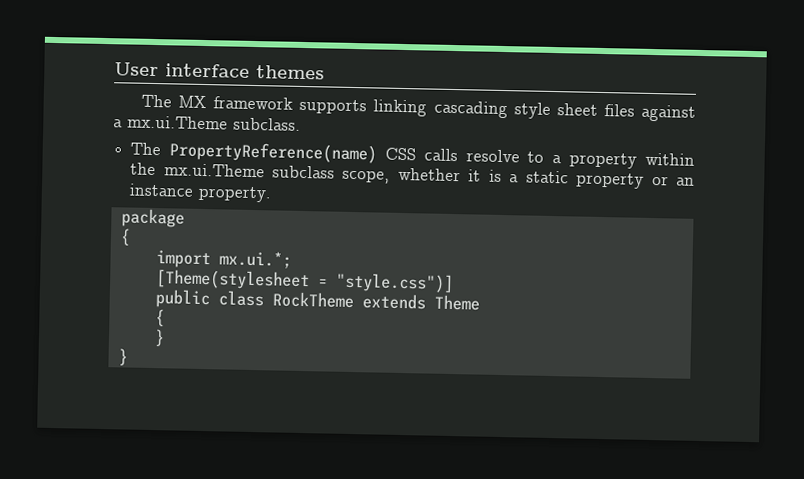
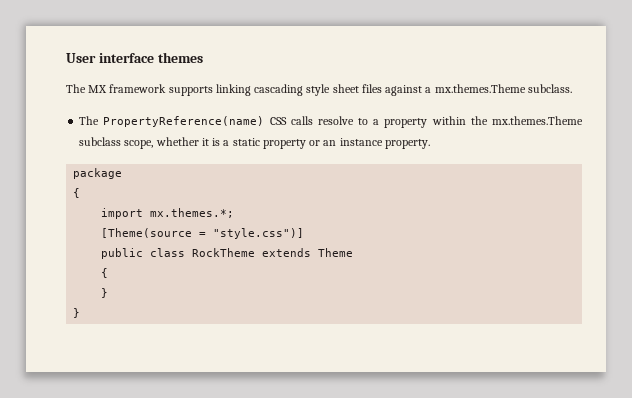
- The MX framework supports linking cascading style sheet files against a mx.ui.Theme subclass.
+ The MX framework supports linking cascading style sheet files against a mx.themes.Theme subclass.
- The PropertyReference(name) CSS calls resolve to a property within the mx.ui.Theme subclass scope, whether it is a static property or an instance property.
+ The PropertyReference(name) CSS calls resolve to a property within the mx.themes.Theme subclass scope, whether it is a static property or an instance property.
- import mx.ui.*;
- [Theme(stylesheet = "style.css")]
+ import mx.themes.*;
+ [Theme(source = "style.css")]

